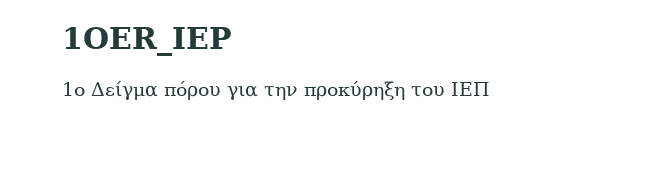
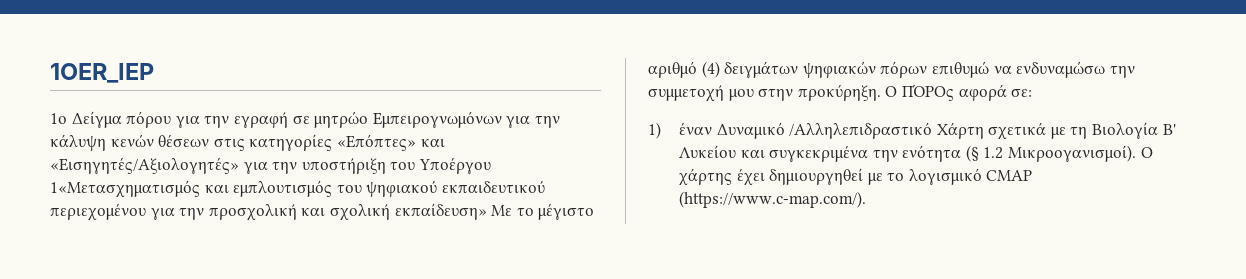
- 1ο Δείγμα πόρου για την προκύρηξη του ΙΕΠ
+ 1ο Δείγμα πόρου για την εγραφή σε μητρώο Εμπειρογνωμόνων για την κάλυψη κενών θέσεων στις κατηγορίες «Επόπτες» και «Εισηγητές/Αξιολογητές» για την υποστήριξη του Υποέργου 1«Μετασχηματισμός και εμπλουτισμός του ψηφιακού εκπαιδευτικού περιεχομένου για την προσχολική και σχολική εκπαίδευση» Με το μέγιστο αριθμό (4) δειγμάτων ψηφιακών πόρων επιθυμώ να ενδυναμώσω την συμμετοχή μου στην προκύρηξη. Ο ΠΌΡΟς αφορά σε:
+ 1) έναν Δυναμικό /Αλληλεπιδραστικό Χάρτη σχετικά με τη Βιολογία Β' Λυκείου και συγκεκριμένα την ενότητα (§ 1.2 Μικροογανισμοί). Ο χάρτης έχει δημιουργηθεί με το λογισμικό CMAP (https://www.c-map.com/).

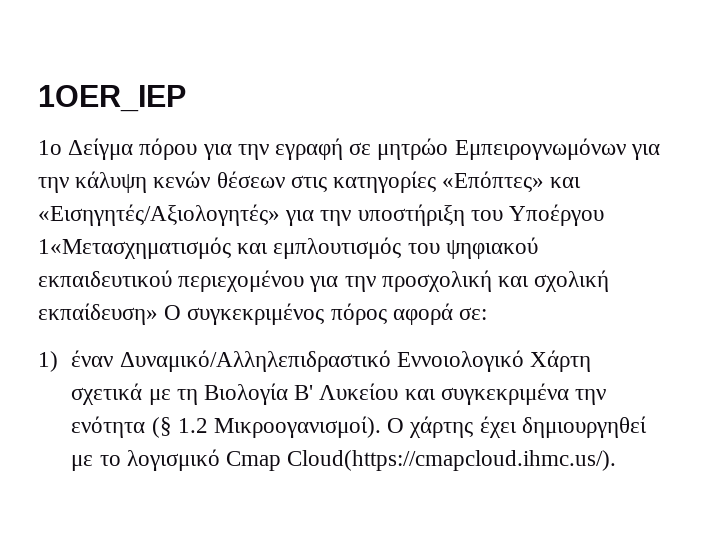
- 1ο Δείγμα πόρου για την εγραφή σε μητρώο Εμπειρογνωμόνων για την κάλυψη κενών θέσεων στις κατηγορίες «Επόπτες» και «Εισηγητές/Αξιολογητές» για την υποστήριξη του Υποέργου 1«Μετασχηματισμός και εμπλουτισμός του ψηφιακού εκπαιδευτικού περιεχομένου για την προσχολική και σχολική εκπαίδευση» Με το μέγιστο αριθμό (4) δειγμάτων ψηφιακών πόρων επιθυμώ να ενδυναμώσω την συμμετοχή μου στην προκύρηξη. Ο ΠΌΡΟς αφορά σε:
+ 1ο Δείγμα πόρου για την εγραφή σε μητρώο Εμπειρογνωμόνων για την κάλυψη κενών θέσεων στις κατηγορίες «Επόπτες» και «Εισηγητές/Αξιολογητές» για την υποστήριξη του Υποέργου 1«Μετασχηματισμός και εμπλουτισμός του ψηφιακού εκπαιδευτικού περιεχομένου για την προσχολική και σχολική εκπαίδευση» Ο συγκεκριμένος πόρος αφορά σε:
- 1) έναν Δυναμικό /Αλληλεπιδραστικό Χάρτη σχετικά με τη Βιολογία Β' Λυκείου και συγκεκριμένα την ενότητα (§ 1.2 Μικροογανισμοί).
+ 1) έναν Δυναμικό/Αλληλεπιδραστικό Εννοιολογικό Χάρτη σχετικά με τη Βιολογία Β' Λυκείου και συγκεκριμένα την ενότητα (§ 1.2 Μικροογανισμοί).
- Ο χάρτης έχει δημιουργηθεί με το λογισμικό CMAP (https://www.c-map.com/).
+ Ο χάρτης έχει δημιουργηθεί με το λογισμικό Cmap Cloud(https://cmapcloud.ihmc.us/).

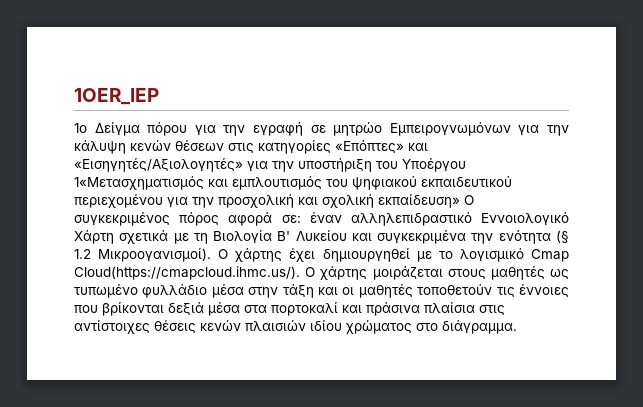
- 1ο Δείγμα πόρου για την εγραφή σε μητρώο Εμπειρογνωμόνων για την κάλυψη κενών θέσεων στις κατηγορίες «Επόπτες» και «Εισηγητές/Αξιολογητές» για την υποστήριξη του Υποέργου 1«Μετασχηματισμός και εμπλουτισμός του ψηφιακού εκπαιδευτικού περιεχομένου για την προσχολική και σχολική εκπαίδευση» Ο συγκεκριμένος πόρος αφορά σε:
- 1) έναν Δυναμικό/Αλληλεπιδραστικό Εννοιολογικό Χάρτη σχετικά με τη Βιολογία Β' Λυκείου και συγκεκριμένα την ενότητα (§ 1.2 Μικροογανισμοί).
+ 1ο Δείγμα πόρου για την εγραφή σε μητρώο Εμπειρογνωμόνων για την κάλυψη κενών θέσεων στις κατηγορίες «Επόπτες» και «Εισηγητές/Αξιολογητές» για την υποστήριξη του Υποέργου 1«Μετασχηματισμός και εμπλουτισμός του ψηφιακού εκπαιδευτικού περιεχομένου για την προσχολική και σχολική εκπαίδευση» Ο συγκεκριμένος πόρος αφορά σε: έναν αλληλεπιδραστικό Εννοιολογικό Χάρτη σχετικά με τη Βιολογία Β' Λυκείου και συγκεκριμένα την ενότητα (§ 1.2 Μικροογανισμοί).
- Ο χάρτης έχει δημιουργηθεί με το λογισμικό Cmap Cloud(https://cmapcloud.ihmc.us/).
+ Ο χάρτης έχει δημιουργηθεί με το λογισμικό Cmap Cloud(https://cmapcloud.ihmc.us/). Ο χάρτης μοιράζεται στους μαθητές ως τυπωμένο φυλλάδιο μέσα στην τάξη και οι μαθητές τοποθετούν τις έννοιες που βρίκονται δεξιά μέσα στα πορτοκαλί και πράσινα πλαίσια στις αντίστοιχες θέσεις κενών πλαισιών ιδίου χρώματος στο διάγραμμα.

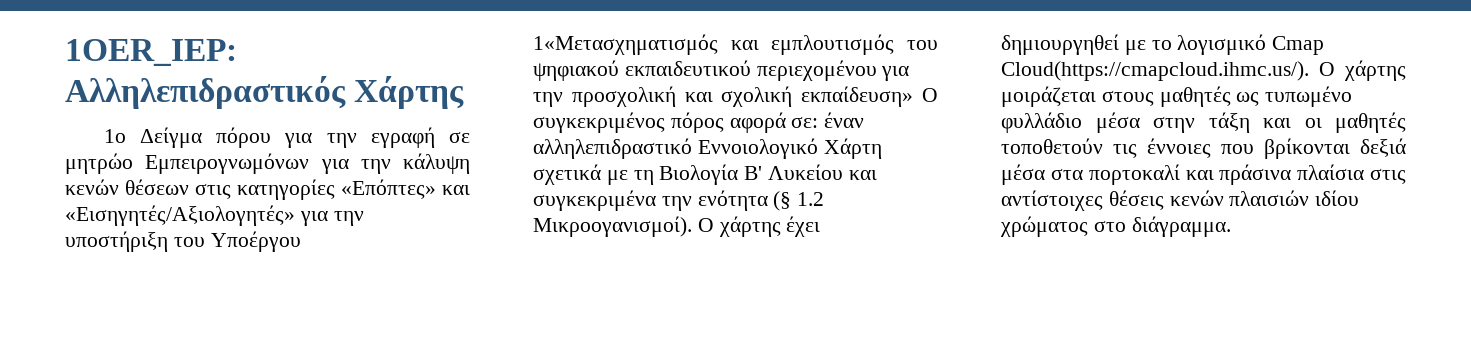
- 1OER_IEP
+ 1OER_IEP: Αλληλεπιδραστικός Χάρτης

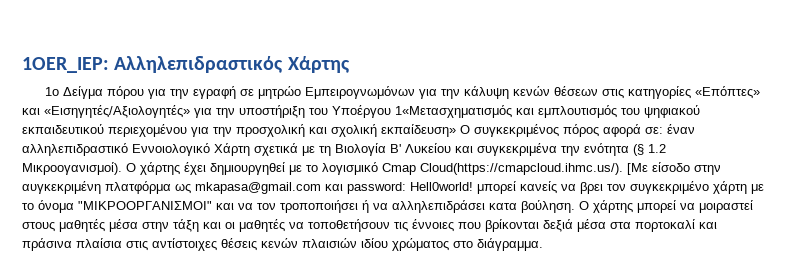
- Ο χάρτης έχει δημιουργηθεί με το λογισμικό Cmap Cloud(https://cmapcloud.ihmc.us/). Ο χάρτης μοιράζεται στους μαθητές ως τυπωμένο φυλλάδιο μέσα στην τάξη και οι μαθητές τοποθετούν τις έννοιες που βρίκονται δεξιά μέσα στα πορτοκαλί και πράσινα πλαίσια στις αντίστοιχες θέσεις κενών πλαισιών ιδίου χρώματος στο διάγραμμα.
+ Ο χάρτης έχει δημιουργηθεί με το λογισμικό Cmap Cloud(https://cmapcloud.ihmc.us/). [Με είσοδο στην αυγκεκριμένη πλατφόρμα ως mkapasa@gmail.com και password: Hell0world! μπορεί κανείς να βρει τον συγκεκριμένο χάρτη με το όνομα "ΜΙΚΡΟΟΡΓΑΝΙΣΜΟΙ" και να τον τροποποιήσει ή να αλληλεπιδράσει κατα βούληση. Ο χάρτης μπορεί να μοιραστεί στους μαθητές μέσα στην τάξη και οι μαθητές να τοποθετήσουν τις έννοιες που βρίκονται δεξιά μέσα στα πορτοκαλί και πράσινα πλαίσια στις αντίστοιχες θέσεις κενών πλαισιών ιδίου χρώματος στο διάγραμμα.

